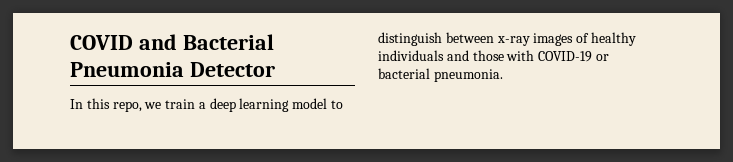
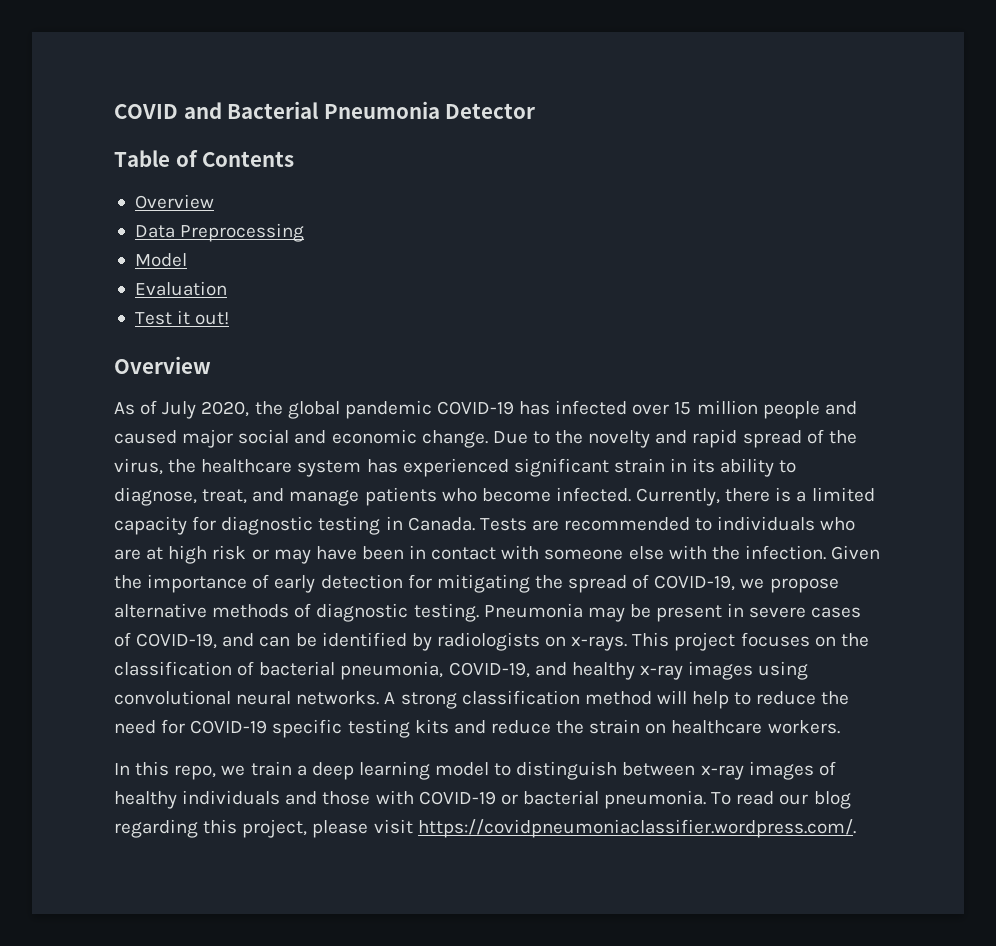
+ Table of Contents
+ Overview
+ Data Preprocessing
+ Model
+ Evaluation
+ Test it out!
+ Overview
+ As of July 2020, the global pandemic COVID-19 has infected over 15 million people and caused major social and economic change. Due to the novelty and rapid spread of the virus, the healthcare system has experienced significant strain in its ability to diagnose, treat, and manage patients who become infected. Currently, there is a limited capacity for diagnostic testing in Canada. Tests are recommended to individuals who are at high risk or may have been in contact with someone else with the infection. Given the importance of early detection for mitigating the spread of COVID-19, we propose alternative methods of diagnostic testing. Pneumonia may be present in severe cases of COVID-19, and can be identified by radiologists on x-rays. This project focuses on the classification of bacterial pneumonia, COVID-19, and healthy x-ray images using convolutional neural networks. A strong classification method will help to reduce the need for COVID-19 specific testing kits and reduce the strain on healthcare workers.
+ To read our blog regarding this project, please visit https://covidpneumoniaclassifier.wordpress.com/.

